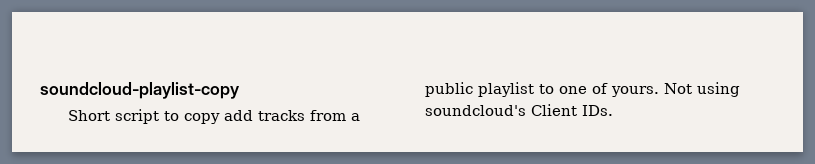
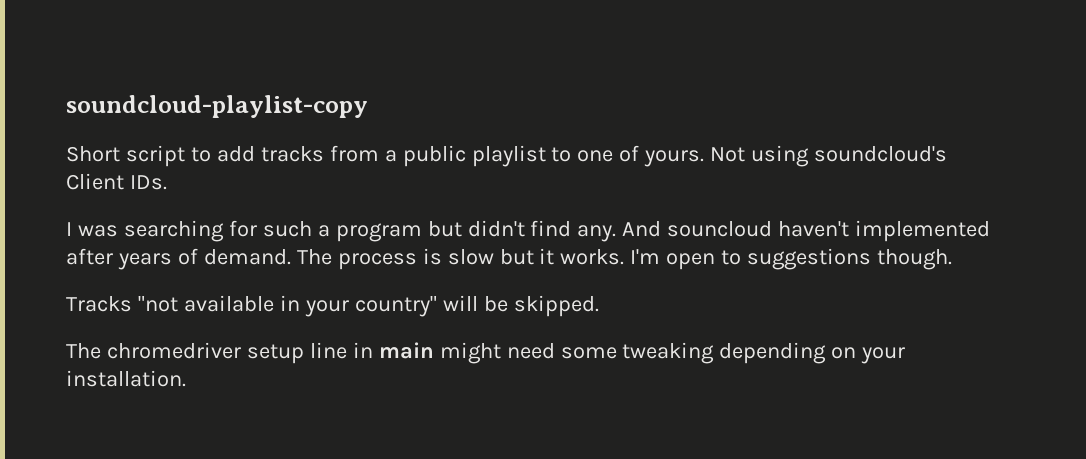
- Short script to copy add tracks from a public playlist to one of yours.
+ Short script to add tracks from a public playlist to one of yours.
+ I was searching for such a program but didn't find any. And souncloud haven't implemented after years of demand. The process is slow but it works. I'm open to suggestions though.
+ Tracks "not available in your country" will be skipped.
+ The chromedriver setup line in main might need some tweaking depending on your installation.

